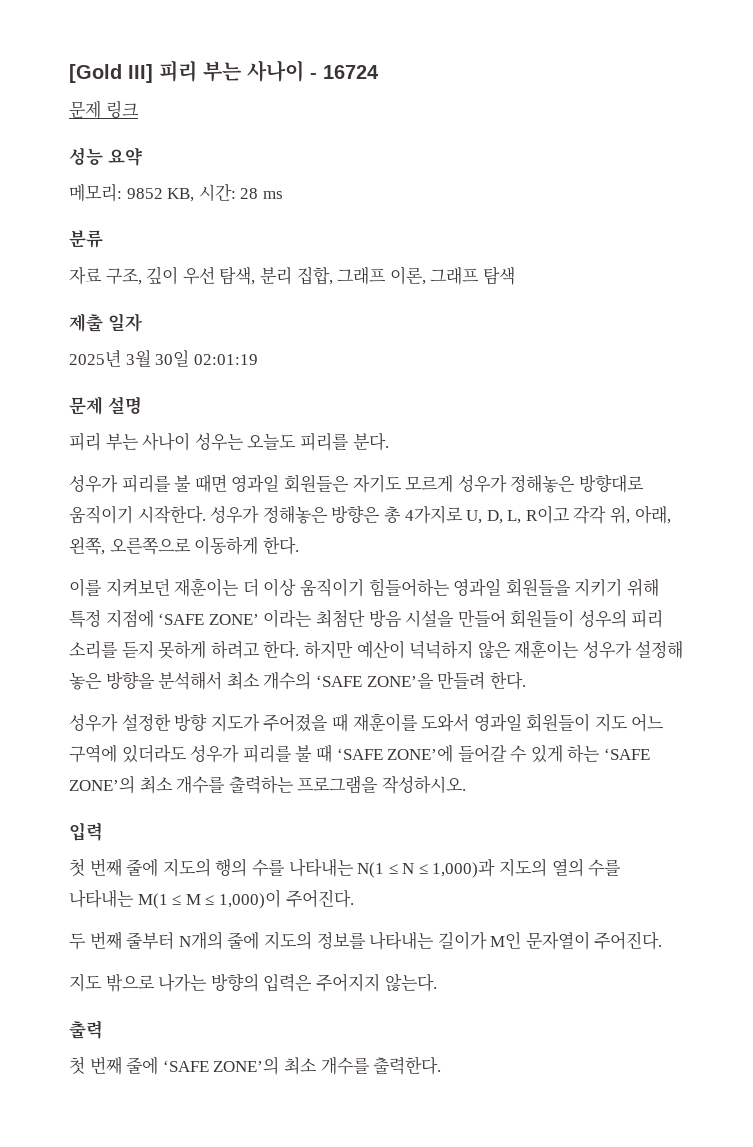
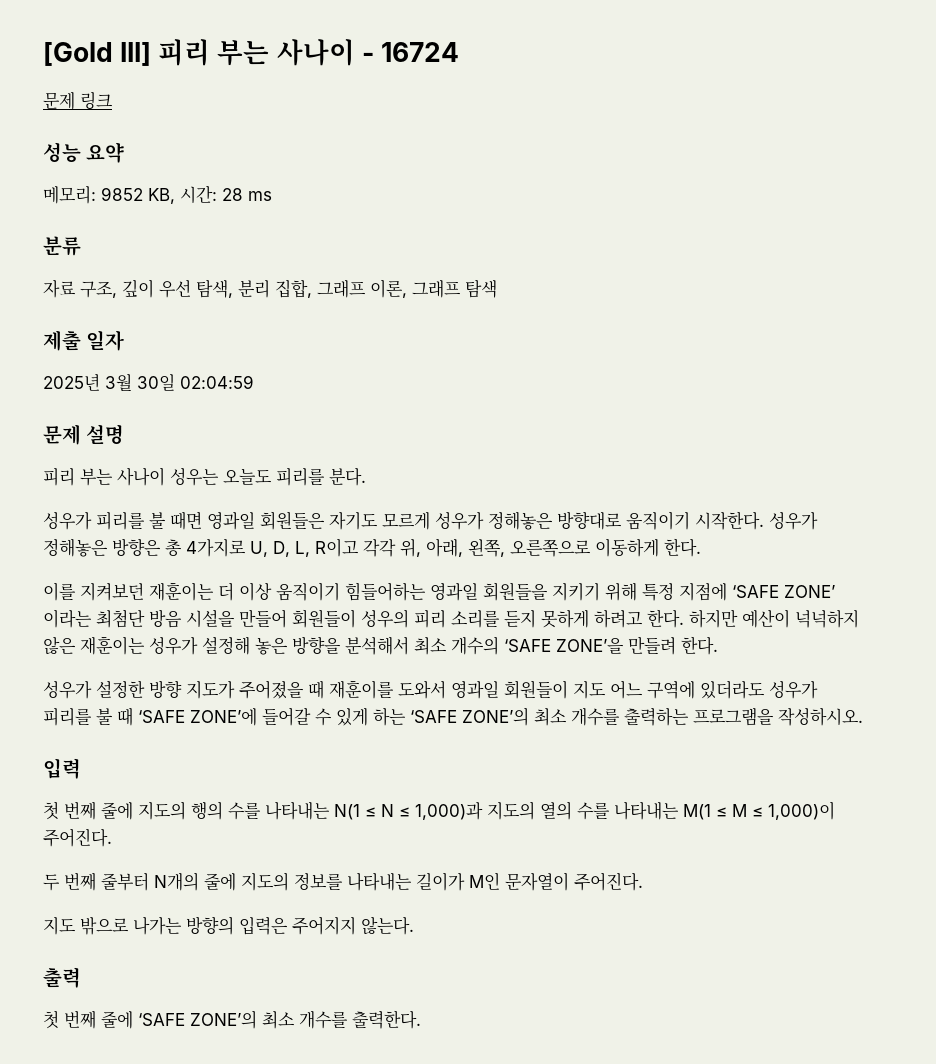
- 2025년 3월 30일 02:01:19
+ 2025년 3월 30일 02:04:59

